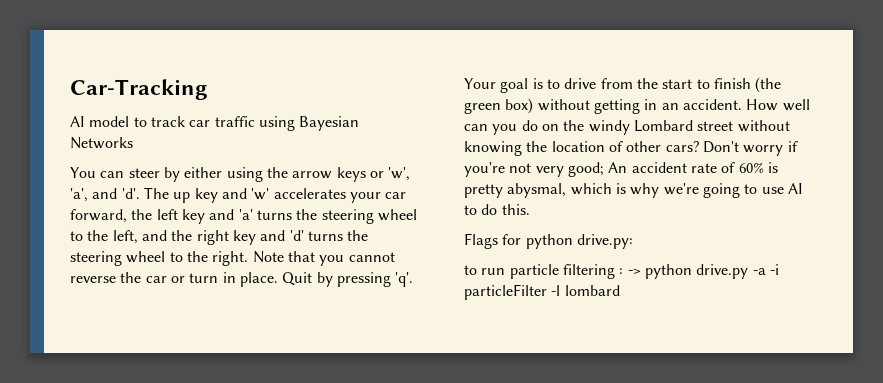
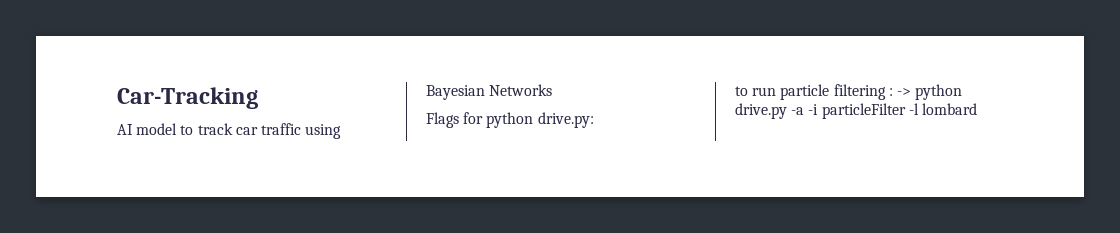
- You can steer by either using the arrow keys or 'w', 'a', and 'd'. The up key and 'w' accelerates your car forward, the left key and 'a' turns the steering wheel to the left, and the right key and 'd' turns the steering wheel to the right. Note that you cannot reverse the car or turn in place. Quit by pressing 'q'. Your goal is to drive from the start to finish (the green box) without getting in an accident. How well can you do on the windy Lombard street without knowing the location of other cars? Don't worry if you're not very good; An accident rate of 60% is pretty abysmal, which is why we're going to use AI to do this.

